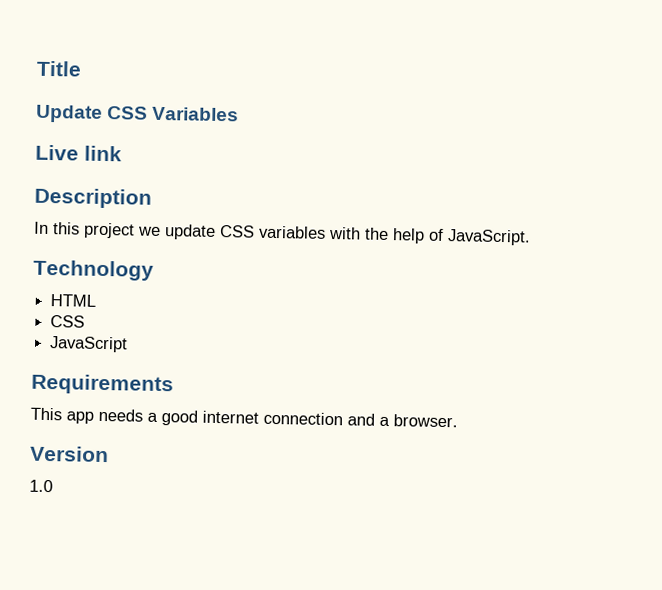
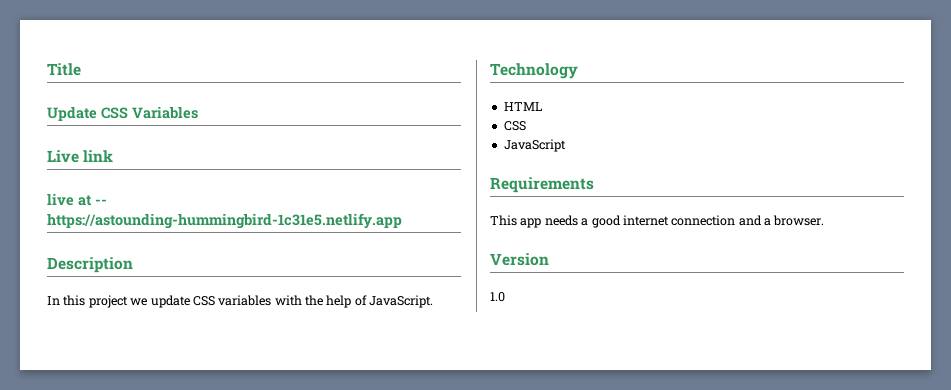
+ live at -- https://astounding-hummingbird-1c31e5.netlify.app

